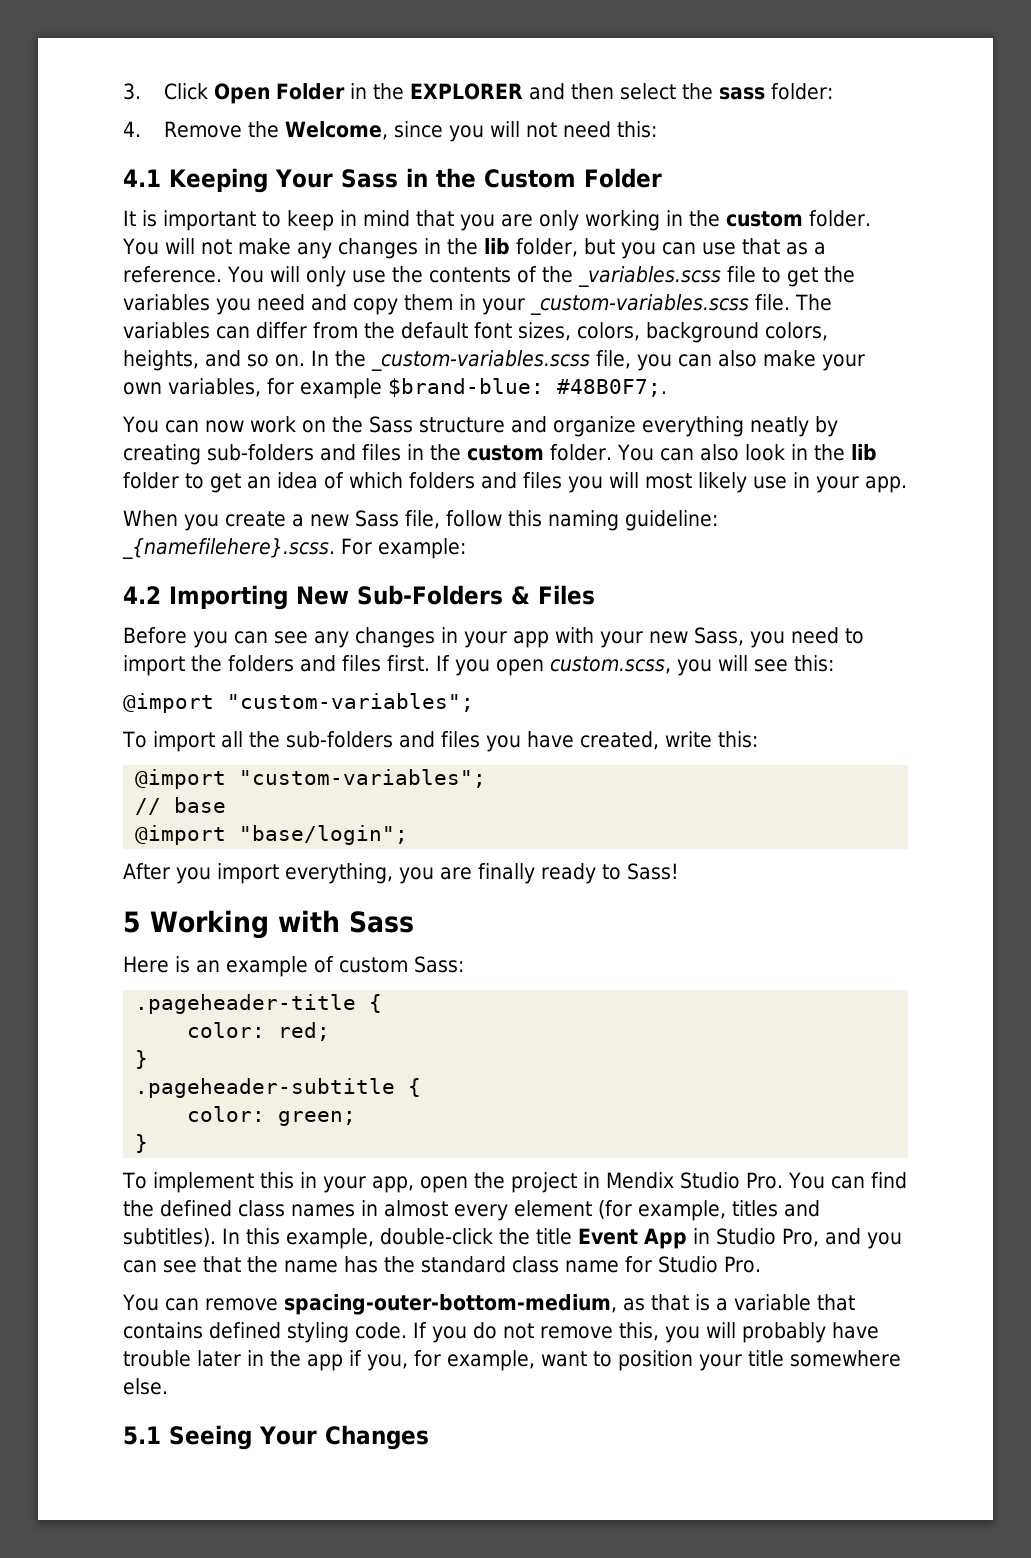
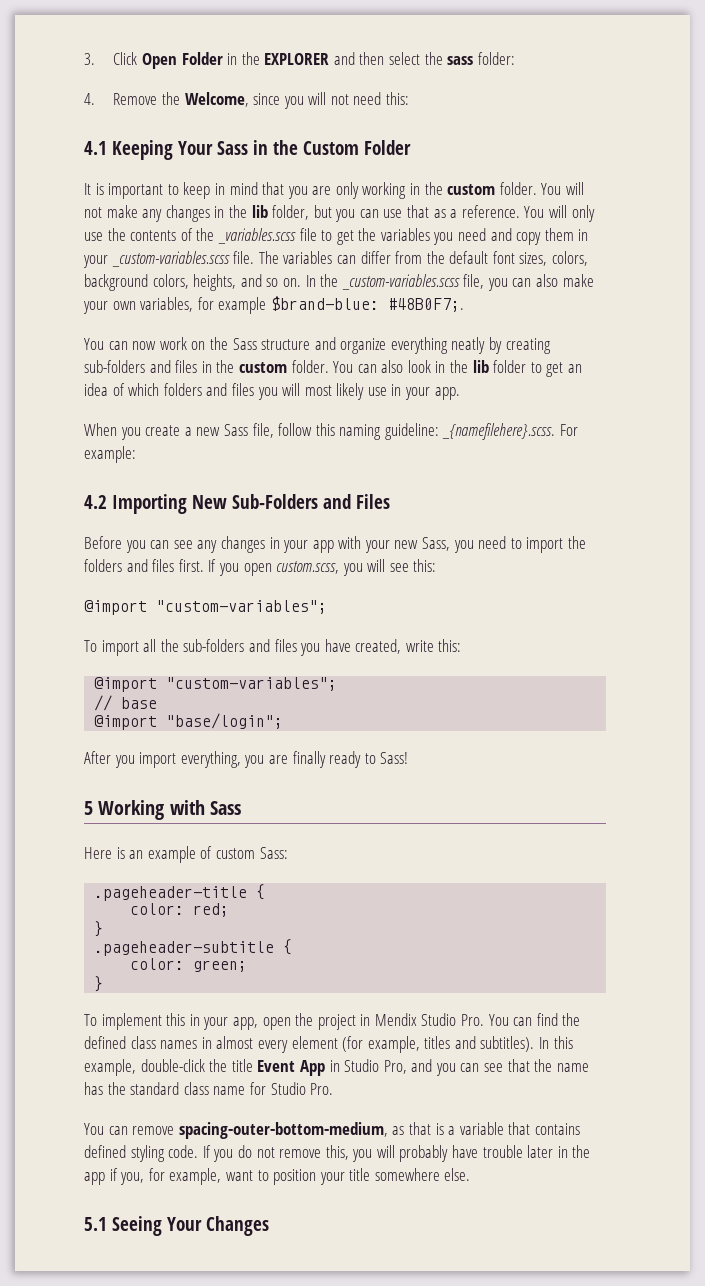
- 4.2 Importing New Sub-Folders & Files
+ 4.2 Importing New Sub-Folders and Files

